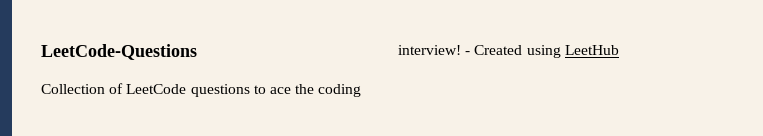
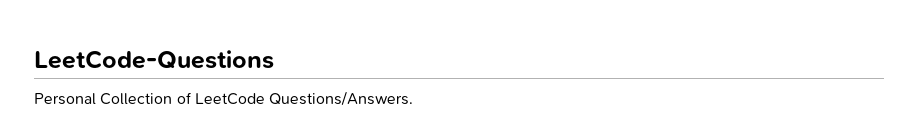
- Collection of LeetCode questions to ace the coding interview! - Created using LeetHub
+ Personal Collection of LeetCode Questions/Answers.

